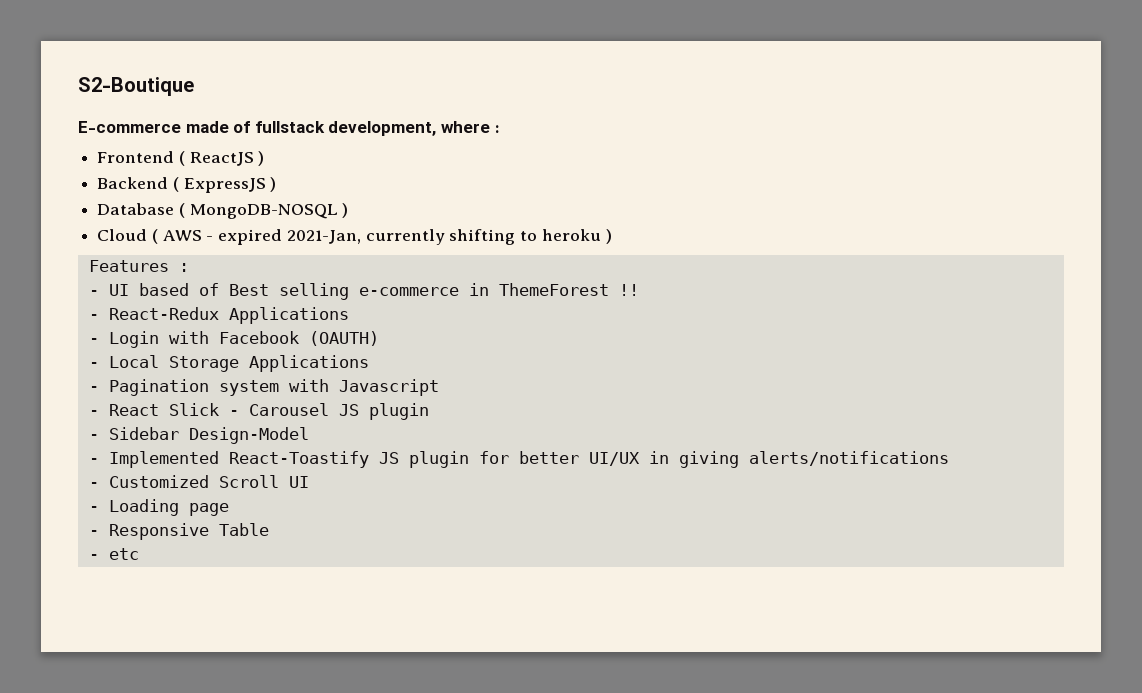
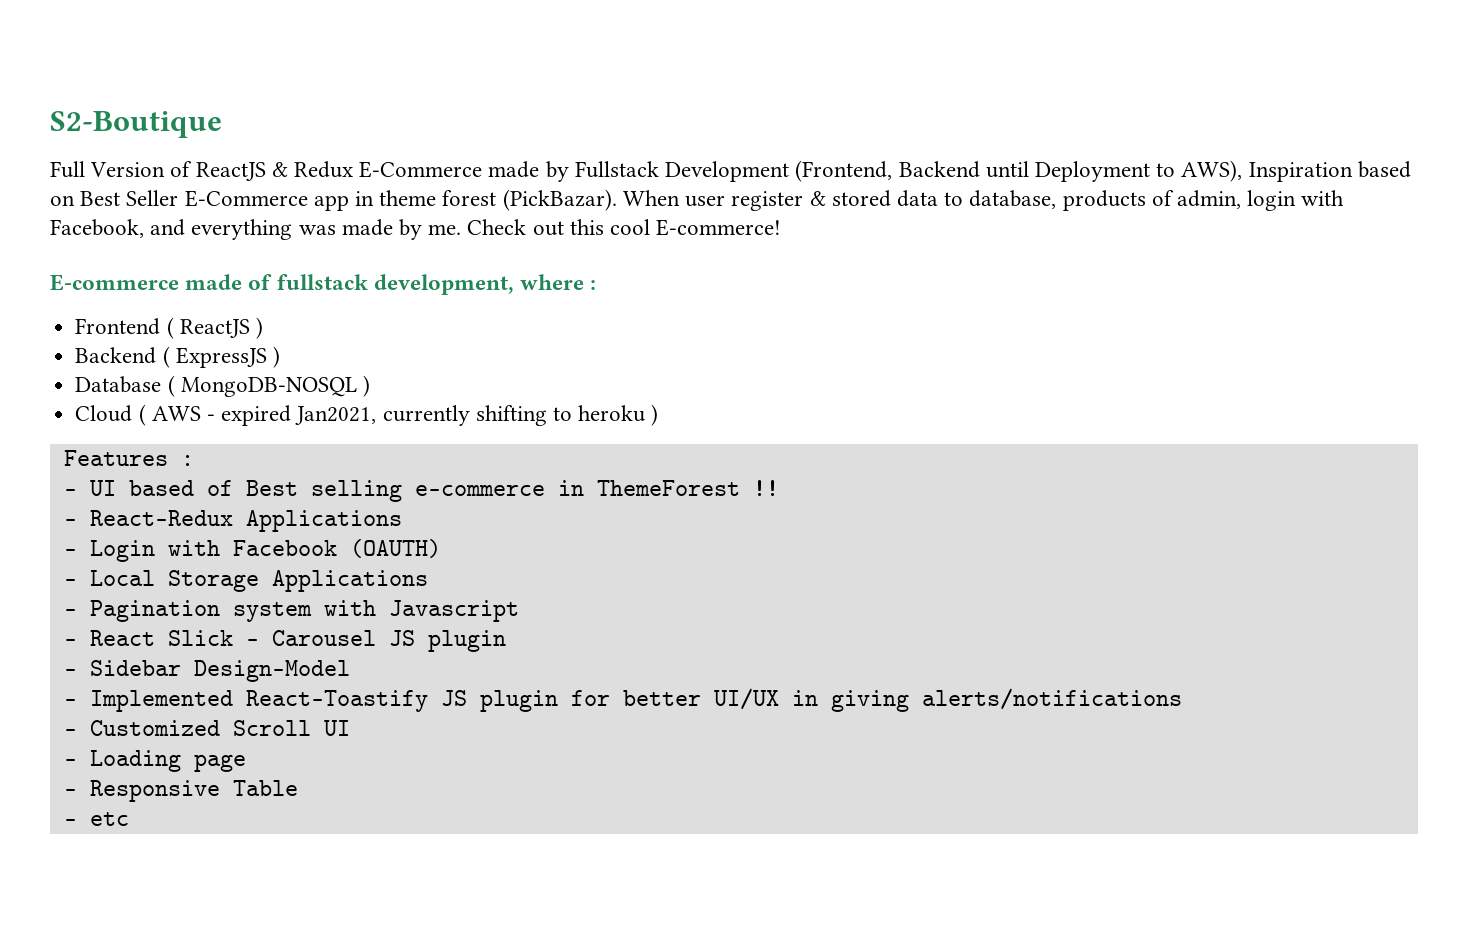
+ Full Version of ReactJS & Redux E-Commerce made by Fullstack Development (Frontend, Backend until Deployment to AWS), Inspiration based on Best Seller E-Commerce app in theme forest (PickBazar). When user register & stored data to database, products of admin, login with Facebook, and everything was made by me. Check out this cool E-commerce!
- Cloud ( AWS - expired 2021-Jan, currently shifting to heroku )
+ Cloud ( AWS - expired Jan2021, currently shifting to heroku )

